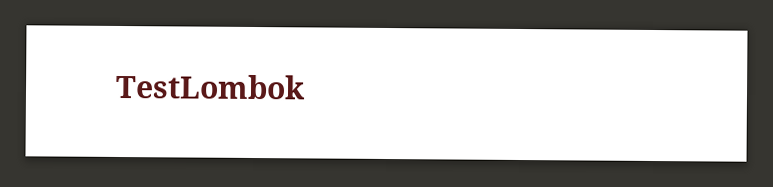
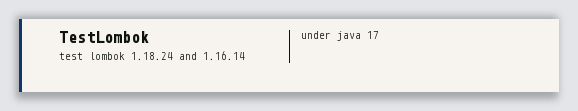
+ test lombok 1.18.24 and 1.16.14 under java 17

